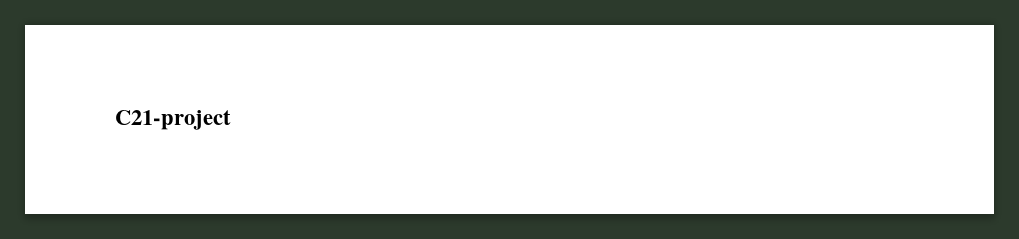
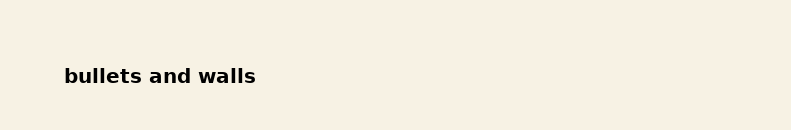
- C21-project
+ bullets and walls

